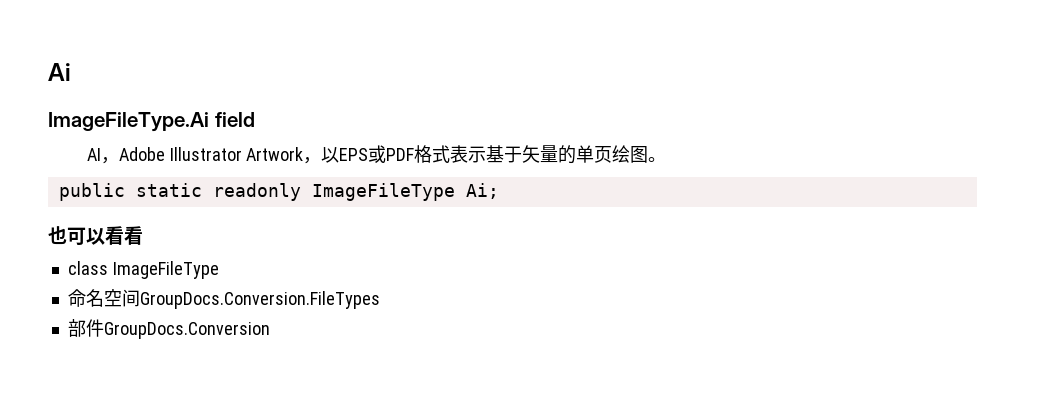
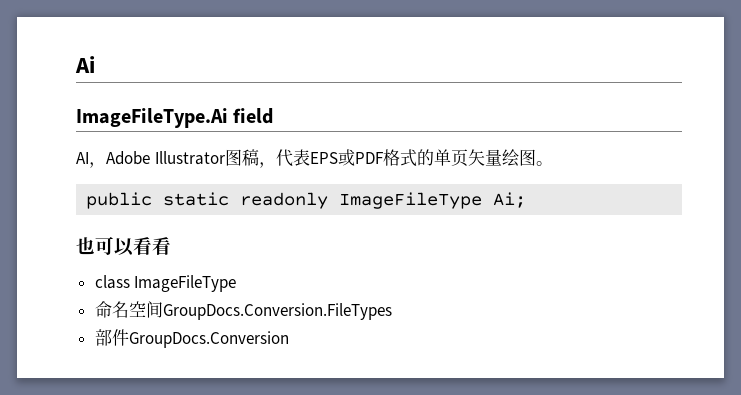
- AI，Adobe Illustrator Artwork，以EPS或PDF格式表示基于矢量的单页绘图。
+ AI，Adobe Illustrator图稿，代表EPS或PDF格式的单页矢量绘图。

